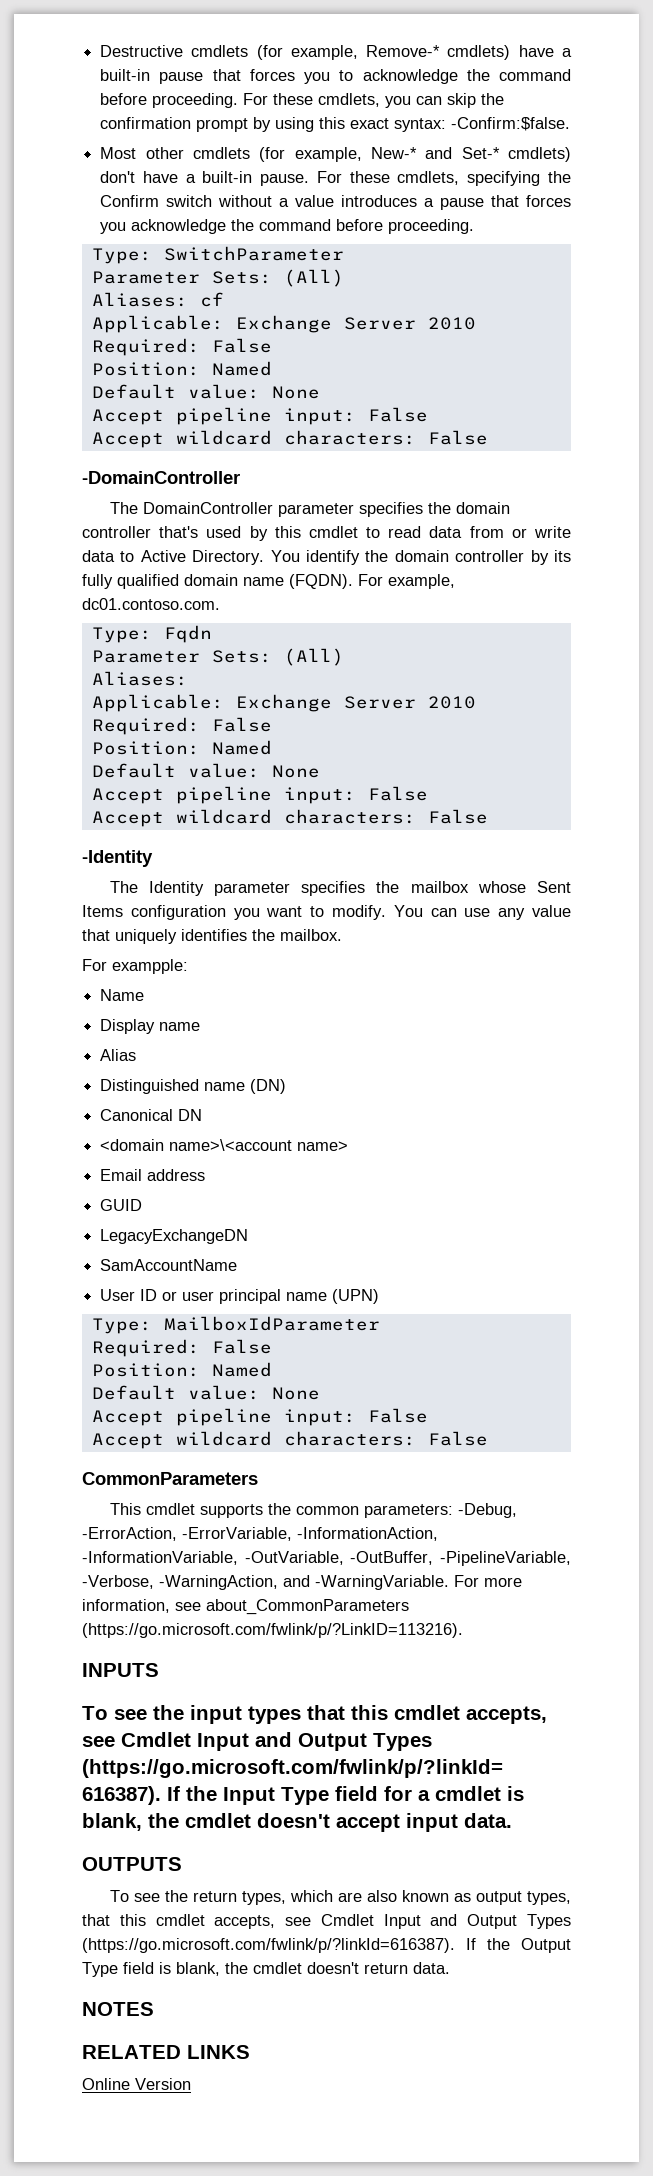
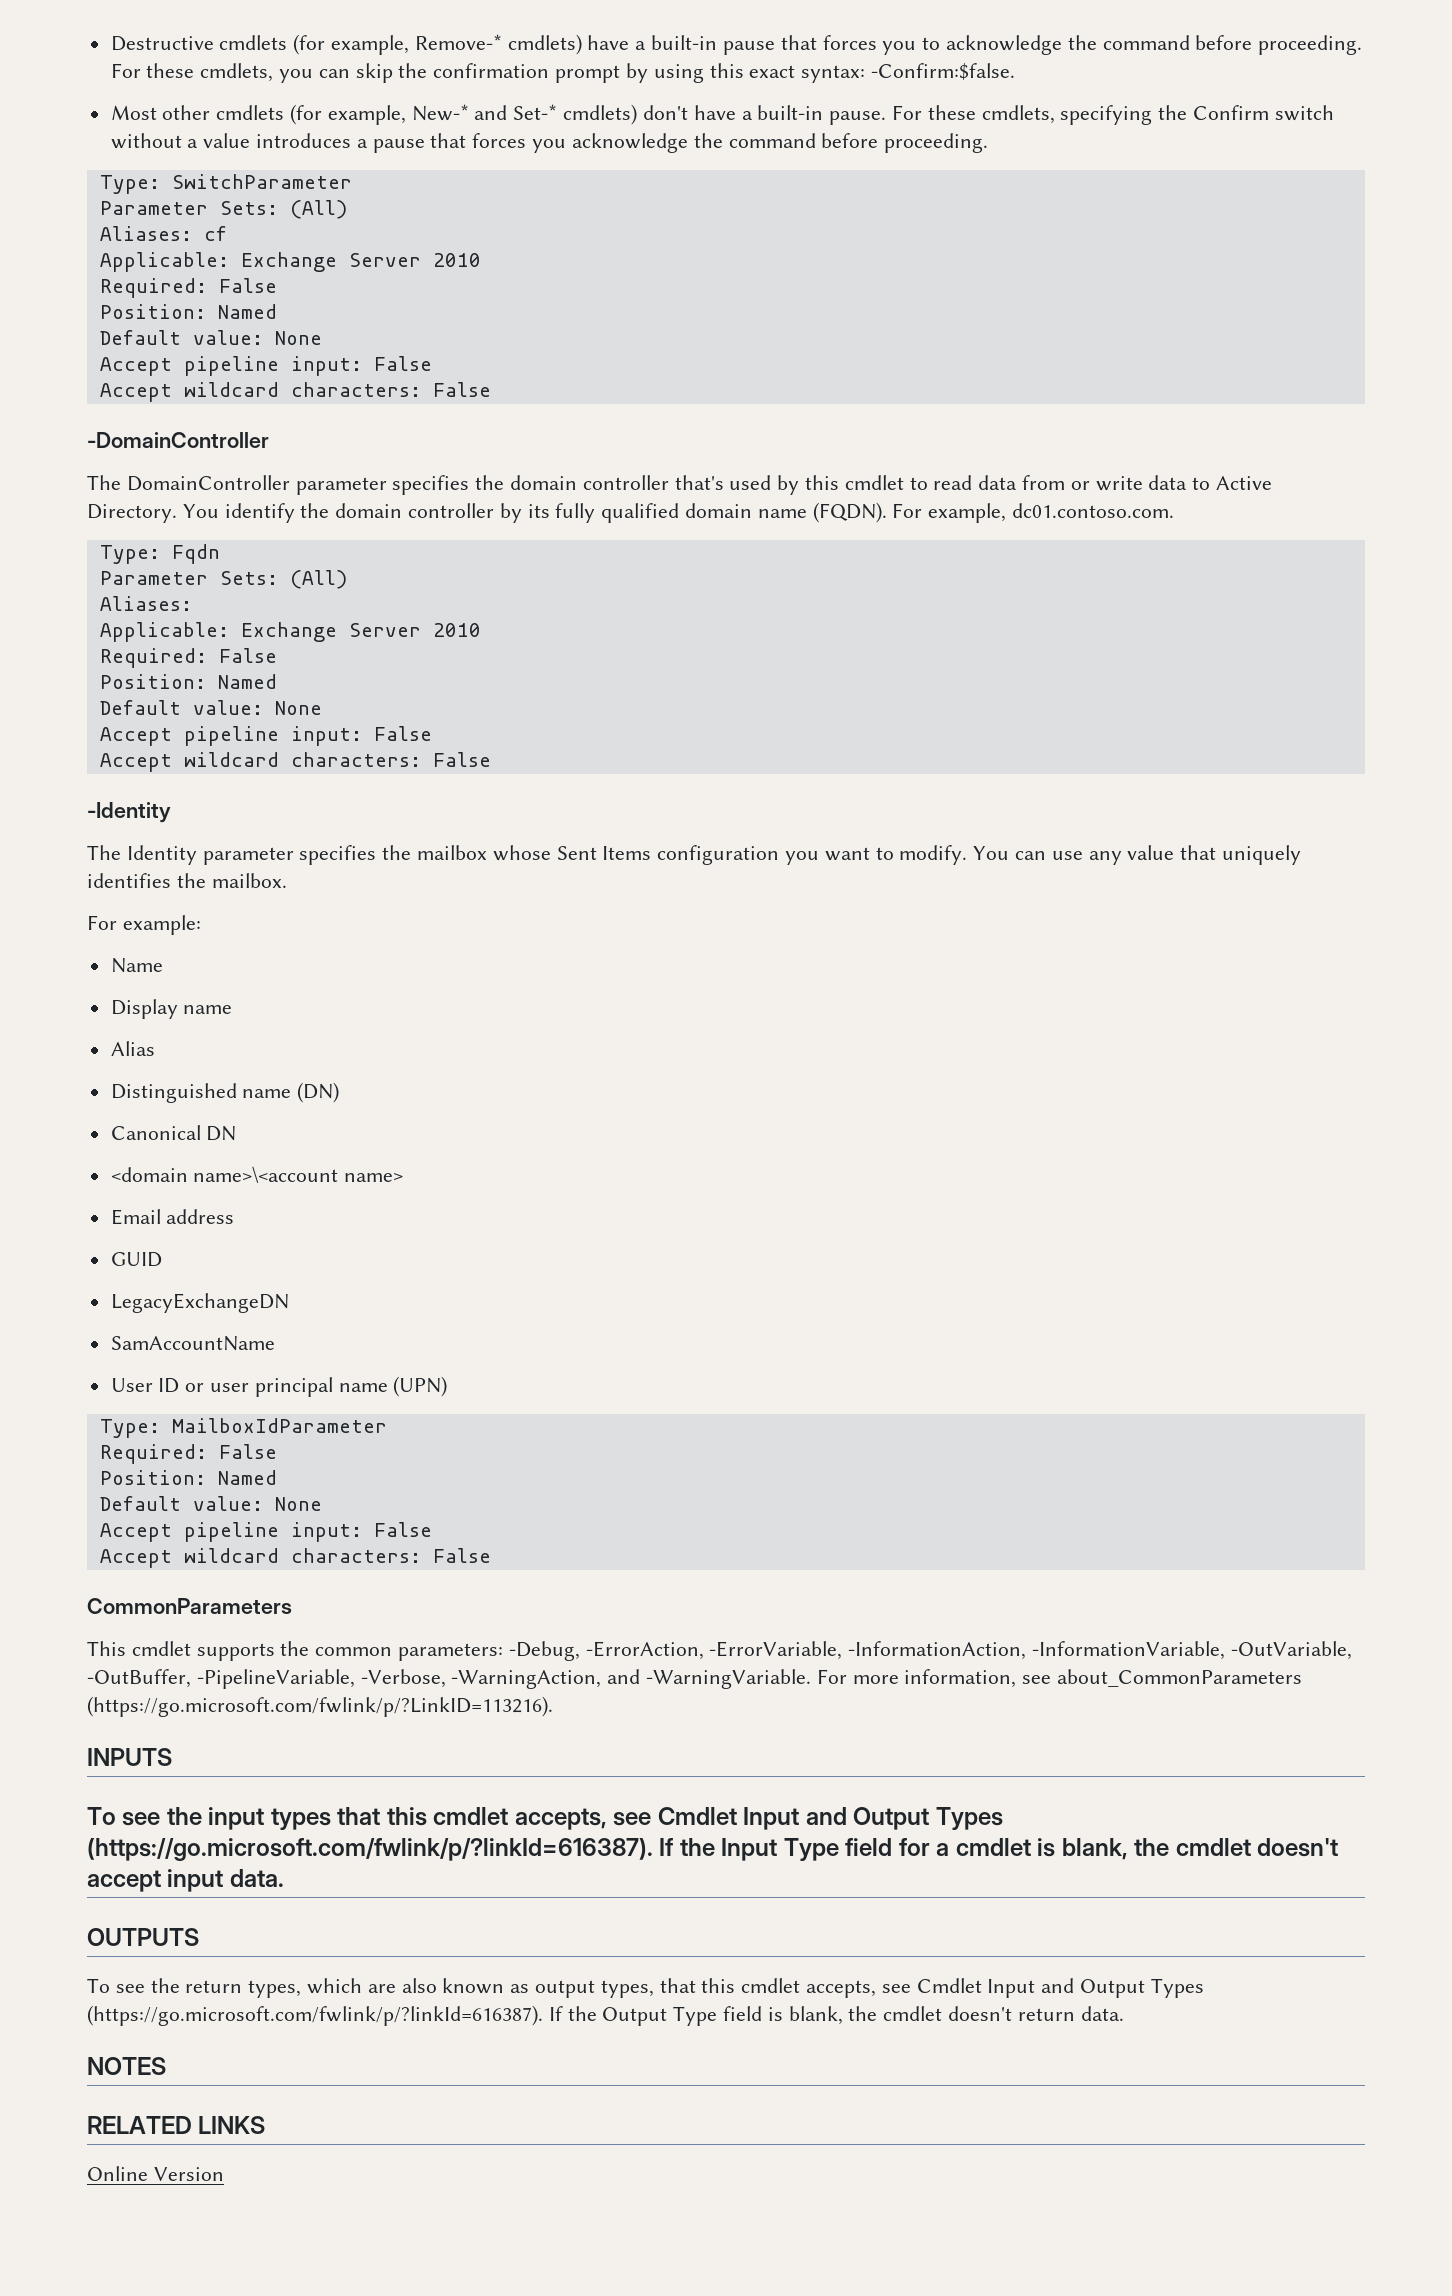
- For exampple:
+ For example:

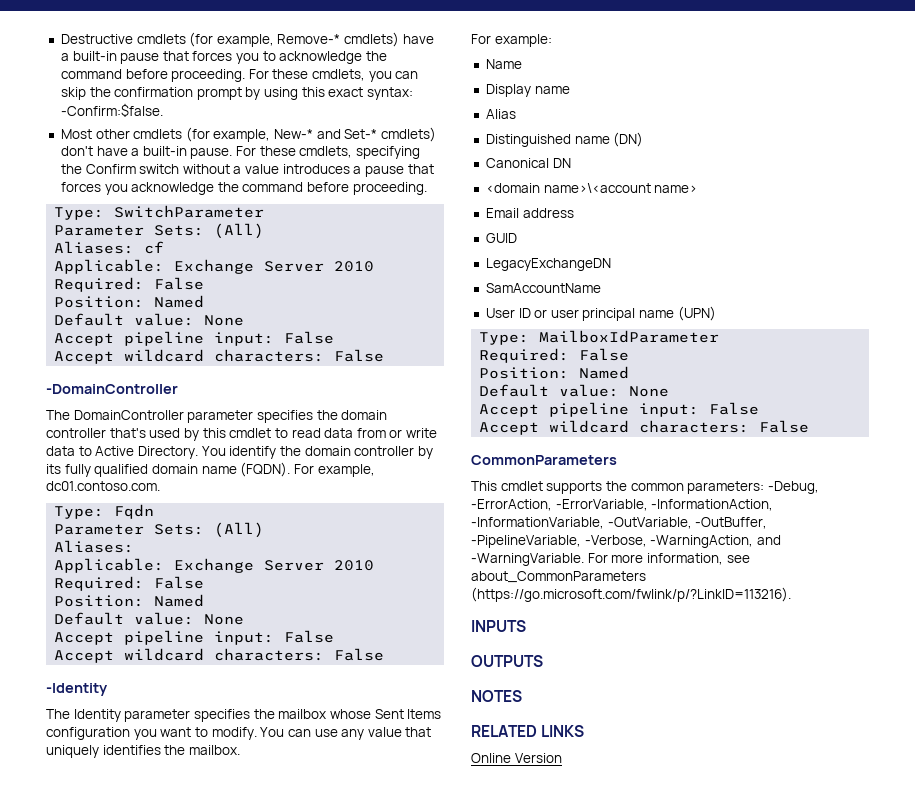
- To see the input types that this cmdlet accepts, see Cmdlet Input and Output Types (https://go.microsoft.com/fwlink/p/?linkId=616387). If the Input Type field for a cmdlet is blank, the cmdlet doesn't accept input data.
  OUTPUTS
- To see the return types, which are also known as output types, that this cmdlet accepts, see Cmdlet Input and Output Types (https://go.microsoft.com/fwlink/p/?linkId=616387). If the Output Type field is blank, the cmdlet doesn't return data.

